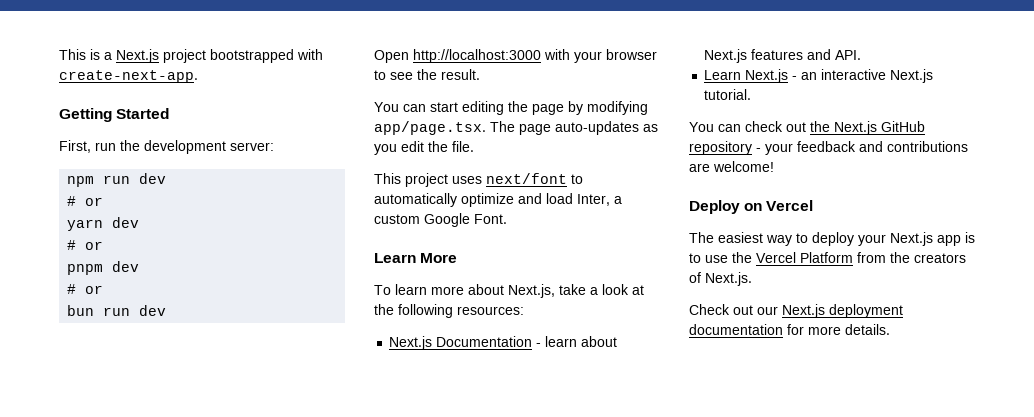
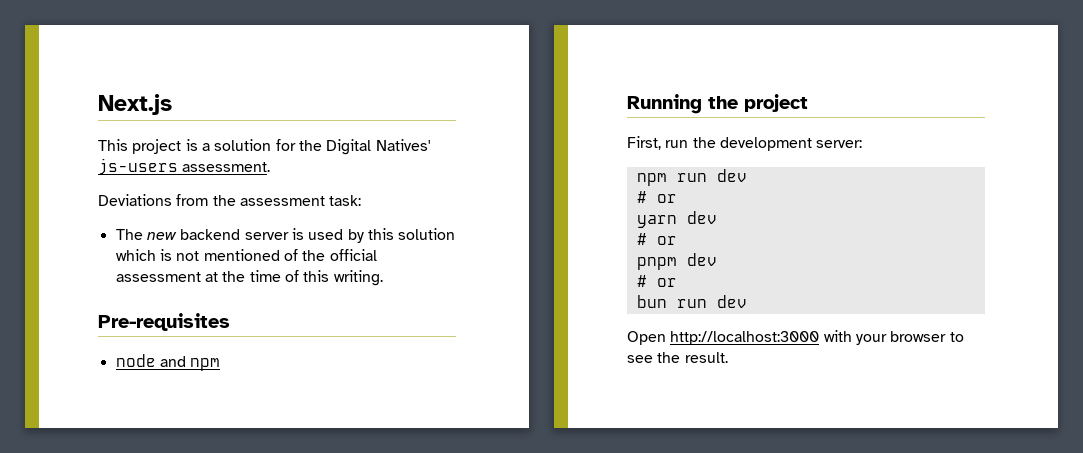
- This is a Next.js project bootstrapped with create-next-app.
- Getting Started
+ Next.js
+ This project is a solution for the Digital Natives' js-users assessment.
+ Deviations from the assessment task:
+ The new backend server is used by this solution which is not mentioned of the official assessment at the time of this writing.
+ Pre-requisites
+ node and npm
+ Running the project
- You can start editing the page by modifying app/page.tsx. The page auto-updates as you edit the file.
- This project uses next/font to automatically optimize and load Inter, a custom Google Font.
- Learn More
- To learn more about Next.js, take a look at the following resources:
- Next.js Documentation - learn about Next.js features and API.
- Learn Next.js - an interactive Next.js tutorial.
- You can check out the Next.js GitHub repository - your feedback and contributions are welcome!
- Deploy on Vercel
- The easiest way to deploy your Next.js app is to use the Vercel Platform from the creators of Next.js.
- Check out our Next.js deployment documentation for more details.

